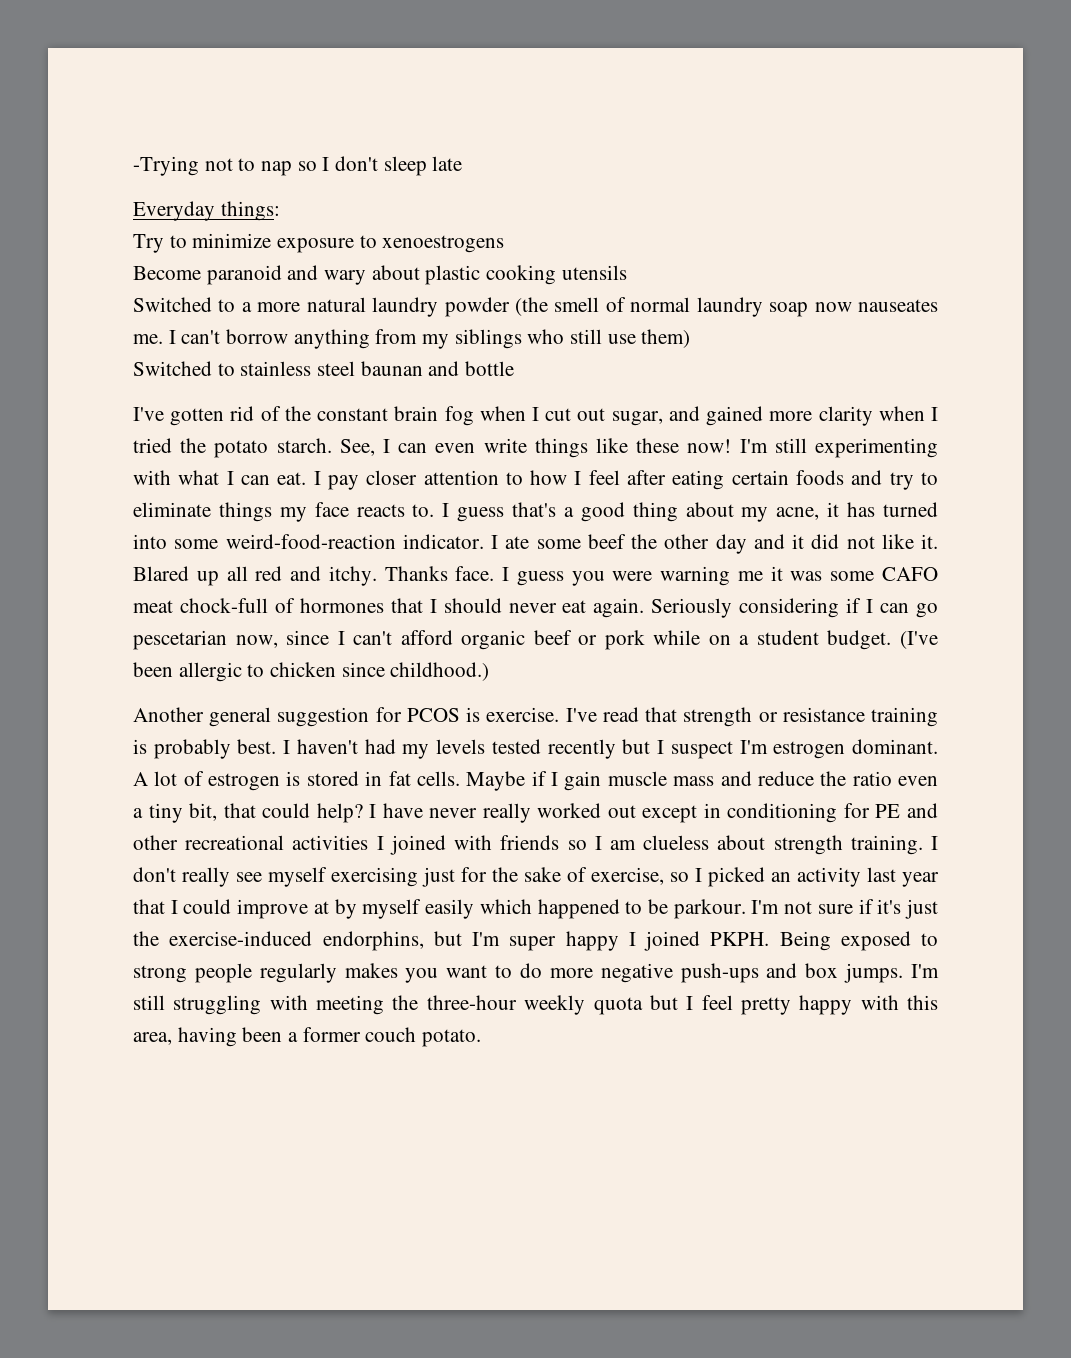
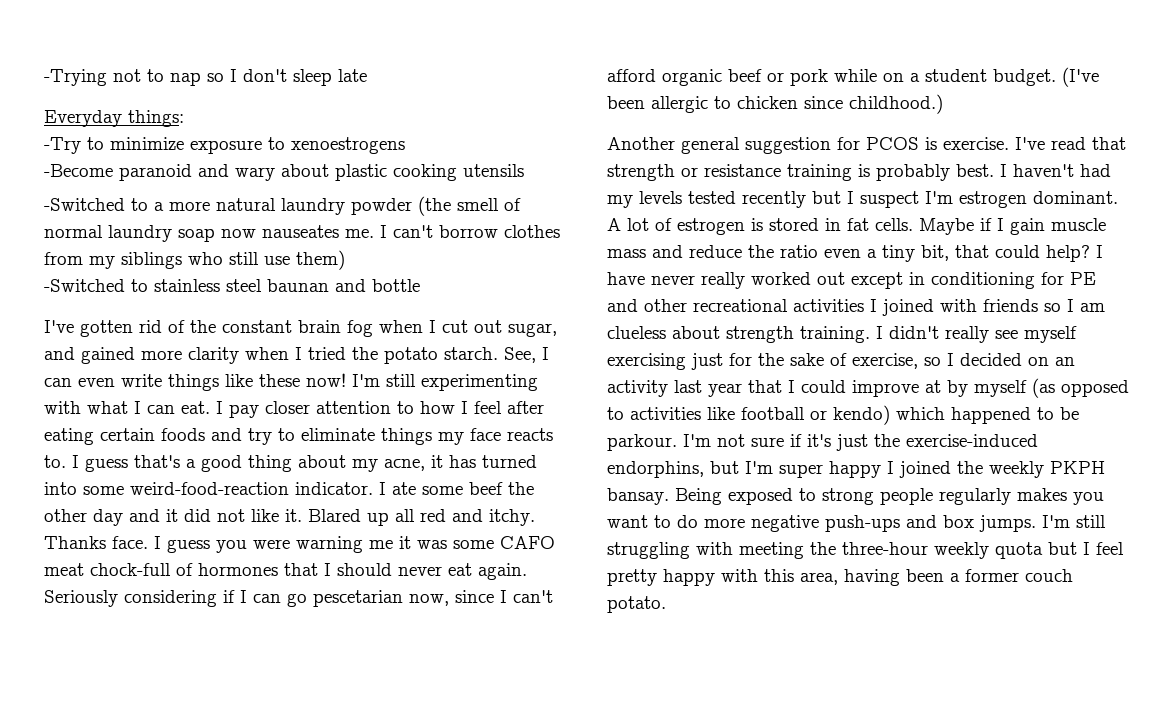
- Try to minimize exposure to xenoestrogens
+ -Try to minimize exposure to xenoestrogens
- Become paranoid and wary about plastic cooking utensils
+ -Become paranoid and wary about plastic cooking utensils
- Switched to a more natural laundry powder (the smell of normal laundry soap now nauseates me.
+ -Switched to a more natural laundry powder (the smell of normal laundry soap now nauseates me.
- I can't borrow anything from my siblings who still use them)
+ I can't borrow clothes from my siblings who still use them)
- Switched to stainless steel baunan and bottle
+ -Switched to stainless steel baunan and bottle
- I don't really see myself exercising just for the sake of exercise, so I picked an activity last year that I could improve at by myself easily which happened to be parkour.
+ I didn't really see myself exercising just for the sake of exercise, so I decided on an activity last year that I could improve at by myself (as opposed to activities like football or kendo) which happened to be parkour.
- I'm not sure if it's just the exercise-induced endorphins, but I'm super happy I joined PKPH.
+ I'm not sure if it's just the exercise-induced endorphins, but I'm super happy I joined the weekly PKPH bansay.

